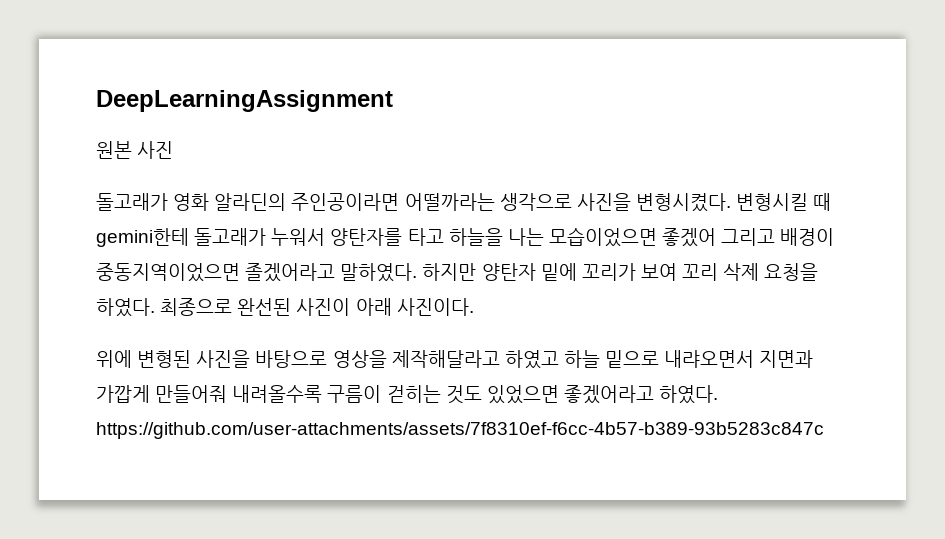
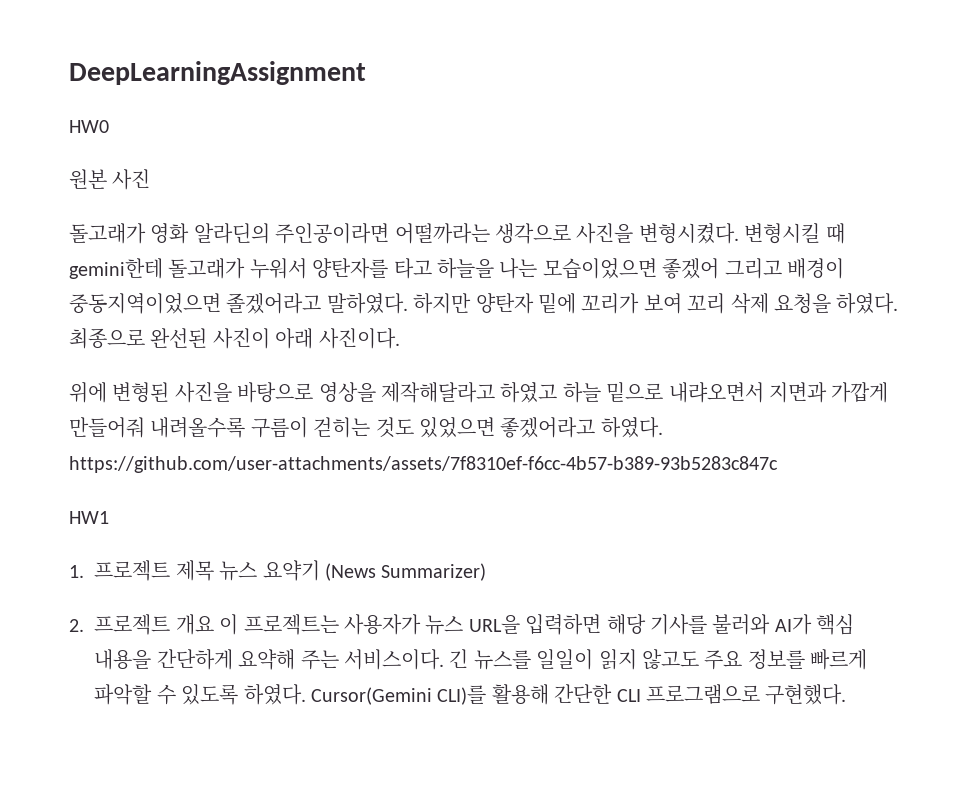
+ HW0
+ HW1
+ 1. 프로젝트 제목 뉴스 요약기 (News Summarizer)
+ 2. 프로젝트 개요 이 프로젝트는 사용자가 뉴스 URL을 입력하면 해당 기사를 불러와 AI가 핵심 내용을 간단하게 요약해 주는 서비스이다. 긴 뉴스를 일일이 읽지 않고도 주요 정보를 빠르게 파악할 수 있도록 하였다. Cursor(Gemini CLI)를 활용해 간단한 CLI 프로그램으로 구현했다.

